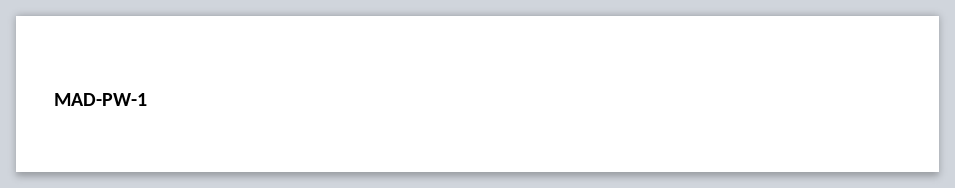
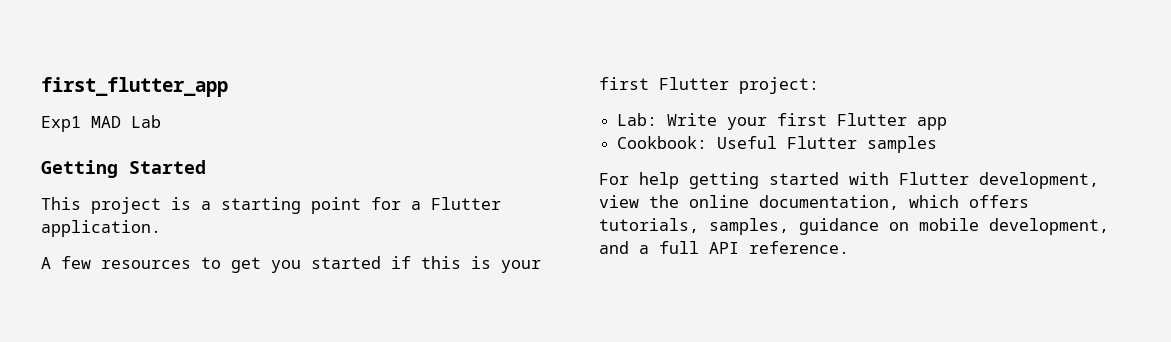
- MAD-PW-1
+ first_flutter_app
+ Exp1 MAD Lab
+ Getting Started
+ This project is a starting point for a Flutter application.
+ A few resources to get you started if this is your first Flutter project:
+ Lab: Write your first Flutter app
+ Cookbook: Useful Flutter samples
+ For help getting started with Flutter development, view the online documentation, which offers tutorials, samples, guidance on mobile development, and a full API reference.

